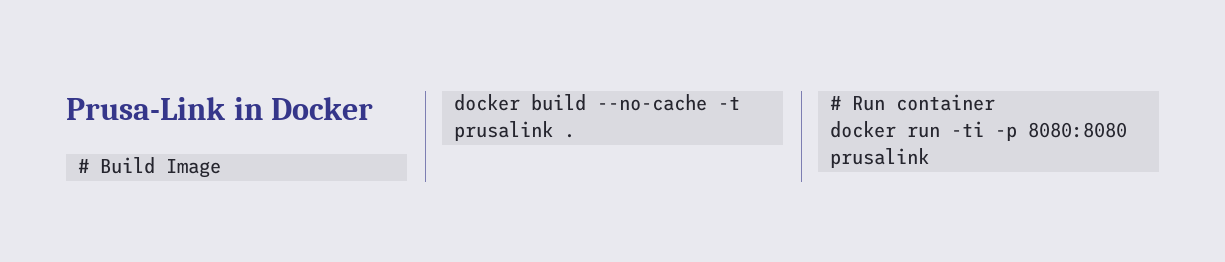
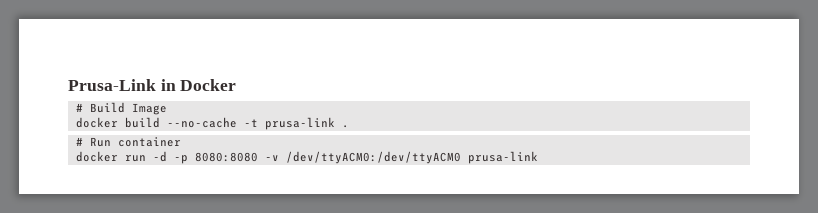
- docker build --no-cache -t prusalink .
+ docker build --no-cache -t prusa-link .
- docker run -ti -p 8080:8080 prusalink
+ docker run -d -p 8080:8080 -v /dev/ttyACM0:/dev/ttyACM0 prusa-link

